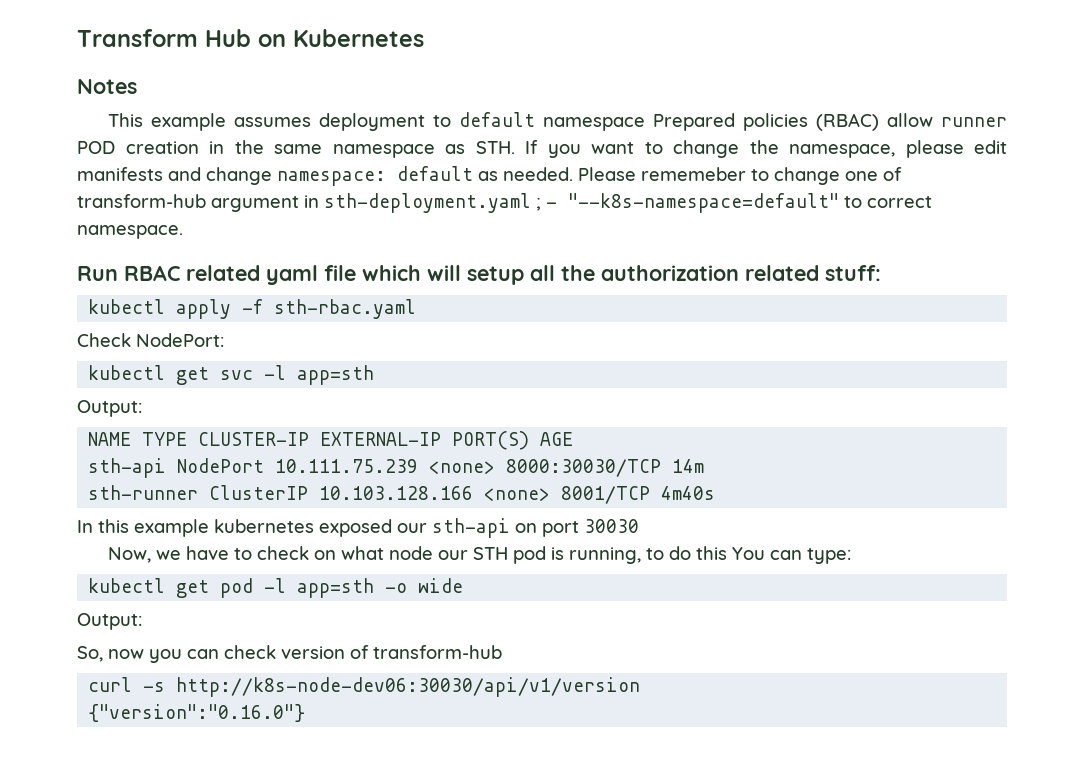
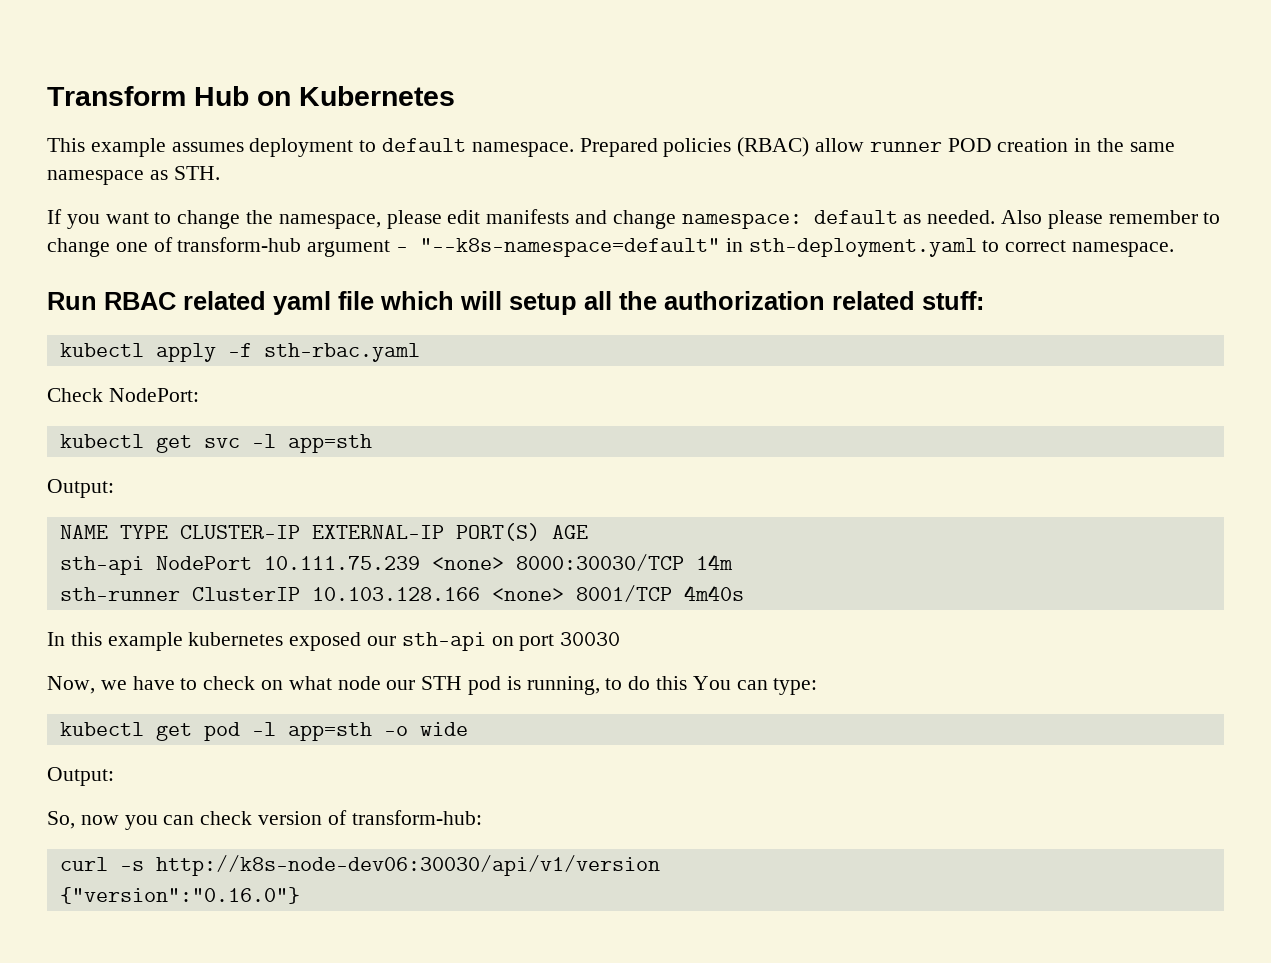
- Notes
- This example assumes deployment to default namespace Prepared policies (RBAC) allow runner POD creation in the same namespace as STH. If you want to change the namespace, please edit manifests and change namespace: default as needed.
+ This example assumes deployment to default namespace. Prepared policies (RBAC) allow runner POD creation in the same namespace as STH.
+ If you want to change the namespace, please edit manifests and change namespace: default as needed.
- Please rememeber to change one of transform-hub argument in sth-deployment.yaml ; - "--k8s-namespace=default" to correct namespace.
+ Also please remember to change one of transform-hub argument - "--k8s-namespace=default" in sth-deployment.yaml to correct namespace.
- So, now you can check version of transform-hub
+ So, now you can check version of transform-hub:

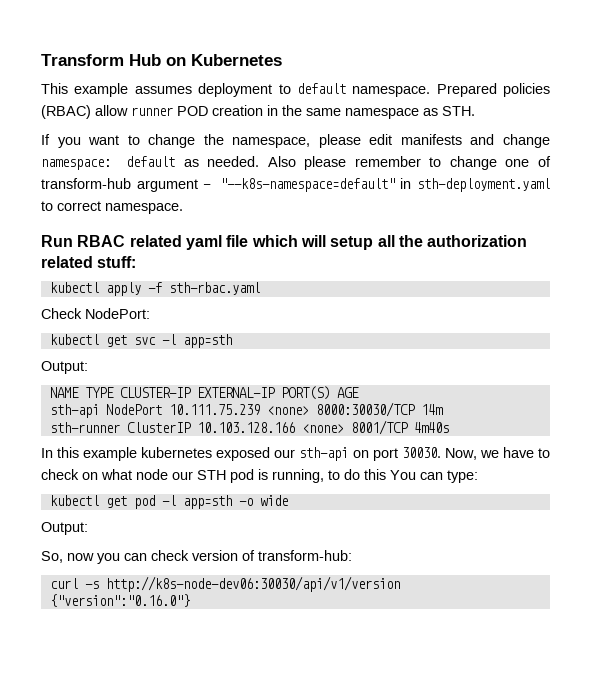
- In this example kubernetes exposed our sth-api on port 30030
- Now, we have to check on what node our STH pod is running, to do this You can type:
+ In this example kubernetes exposed our sth-api on port 30030. Now, we have to check on what node our STH pod is running, to do this You can type:

